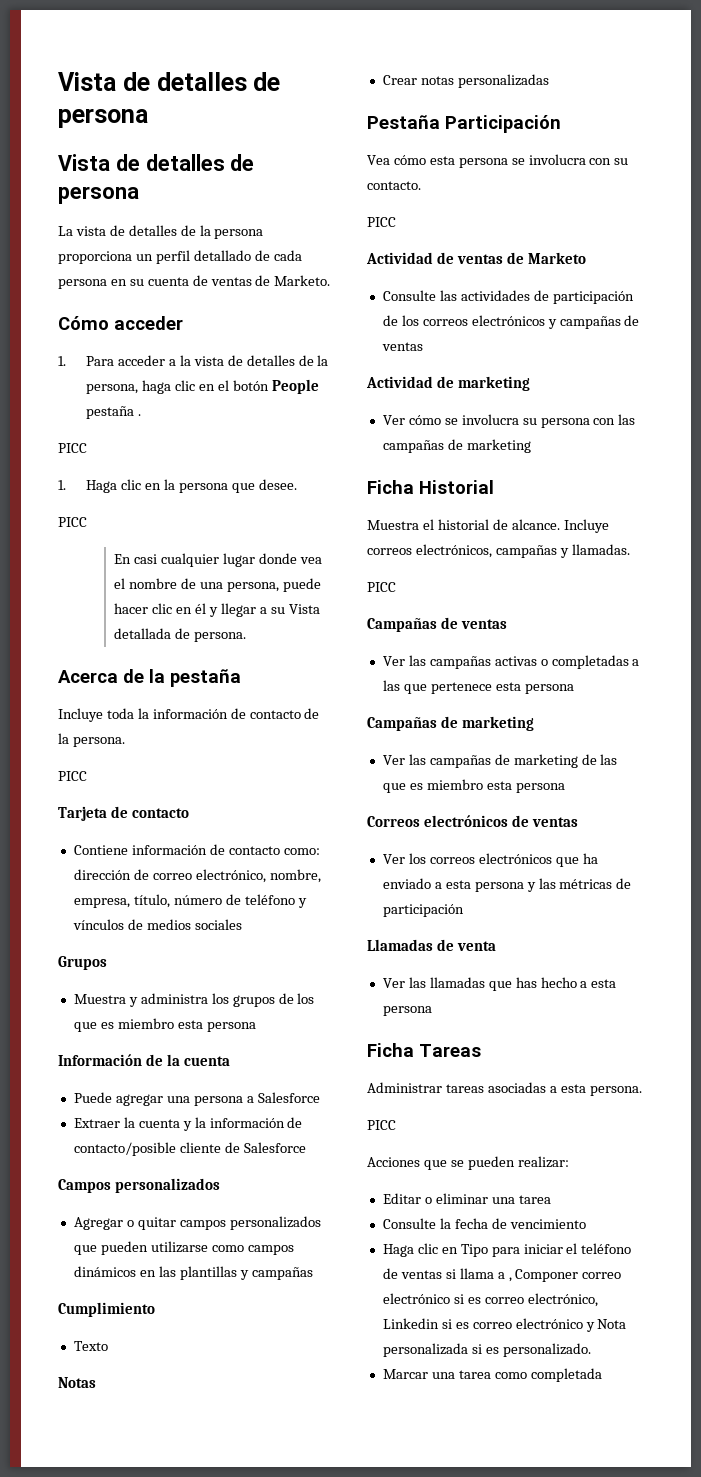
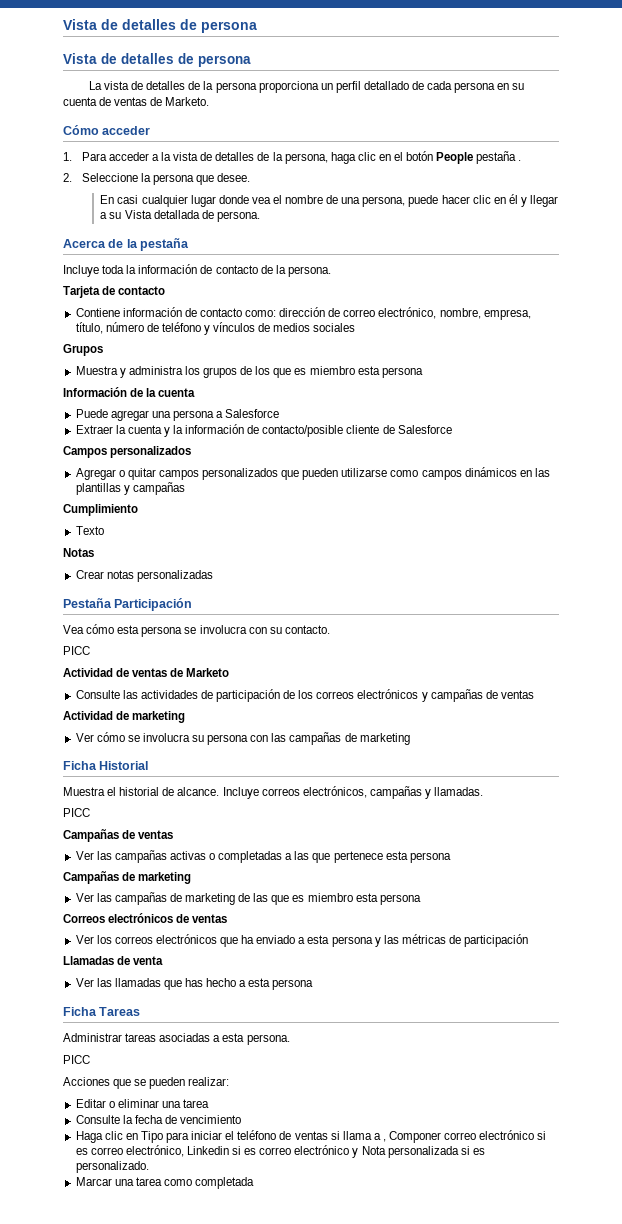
  1. Para acceder a la vista de detalles de la persona, haga clic en el botón People pestaña .
- PICC
- 1. Haga clic en la persona que desee.
- PICC
+ 2. Seleccione la persona que desee.
  Incluye toda la información de contacto de la persona.
- PICC

